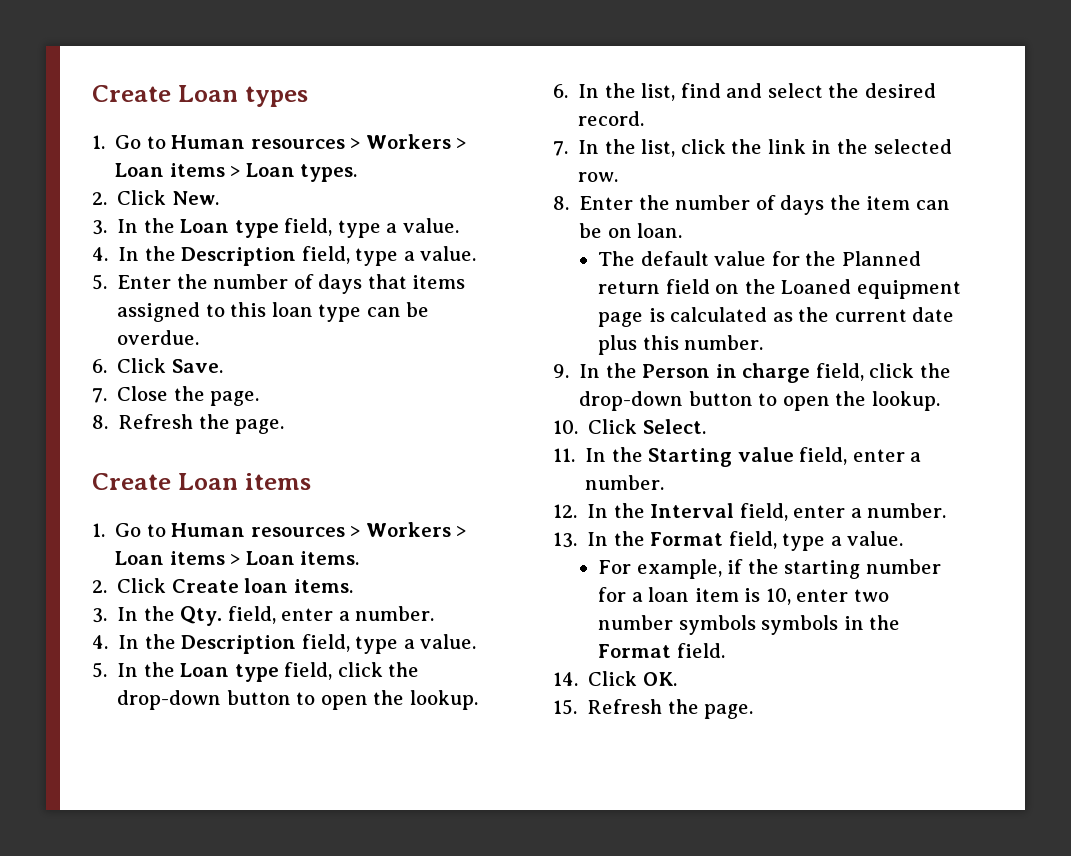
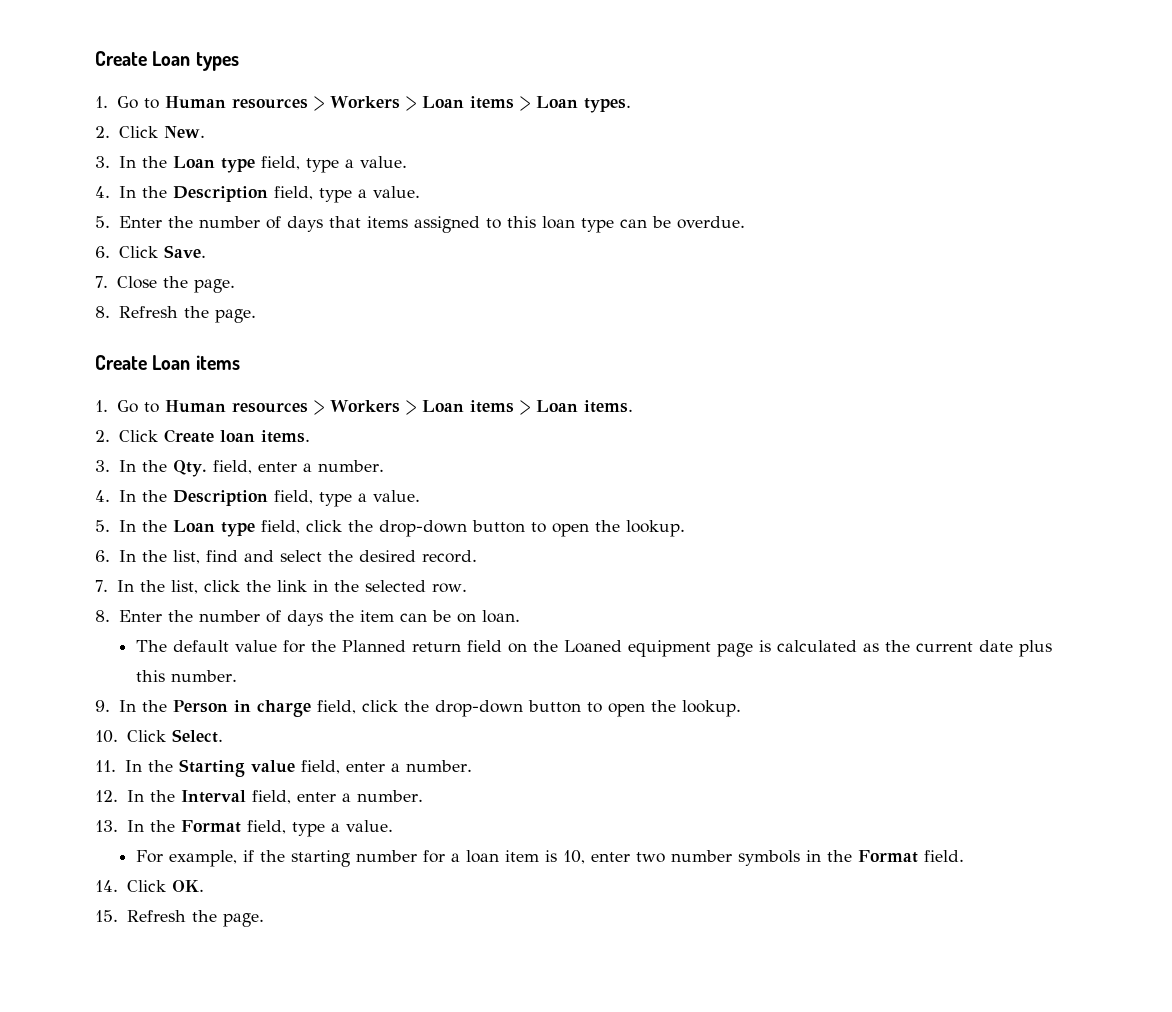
- For example, if the starting number for a loan item is 10, enter two number symbols symbols in the Format field.
+ For example, if the starting number for a loan item is 10, enter two number symbols in the Format field.

